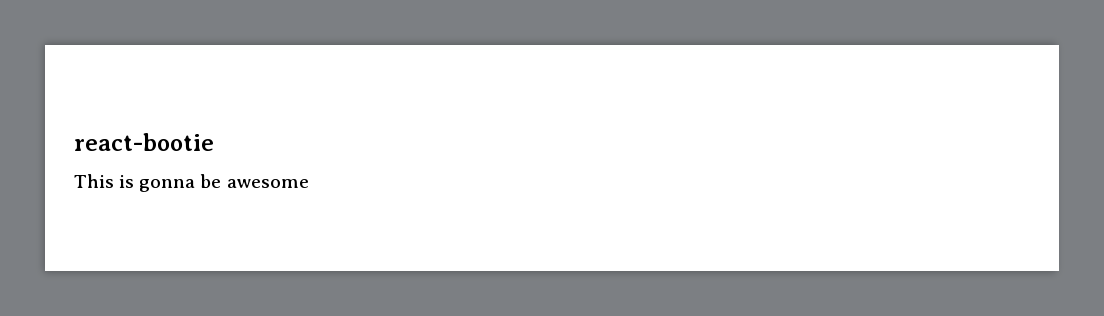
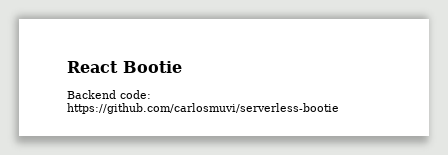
- react-bootie
- This is gonna be awesome
+ React Bootie
+ Backend code: https://github.com/carlosmuvi/serverless-bootie

